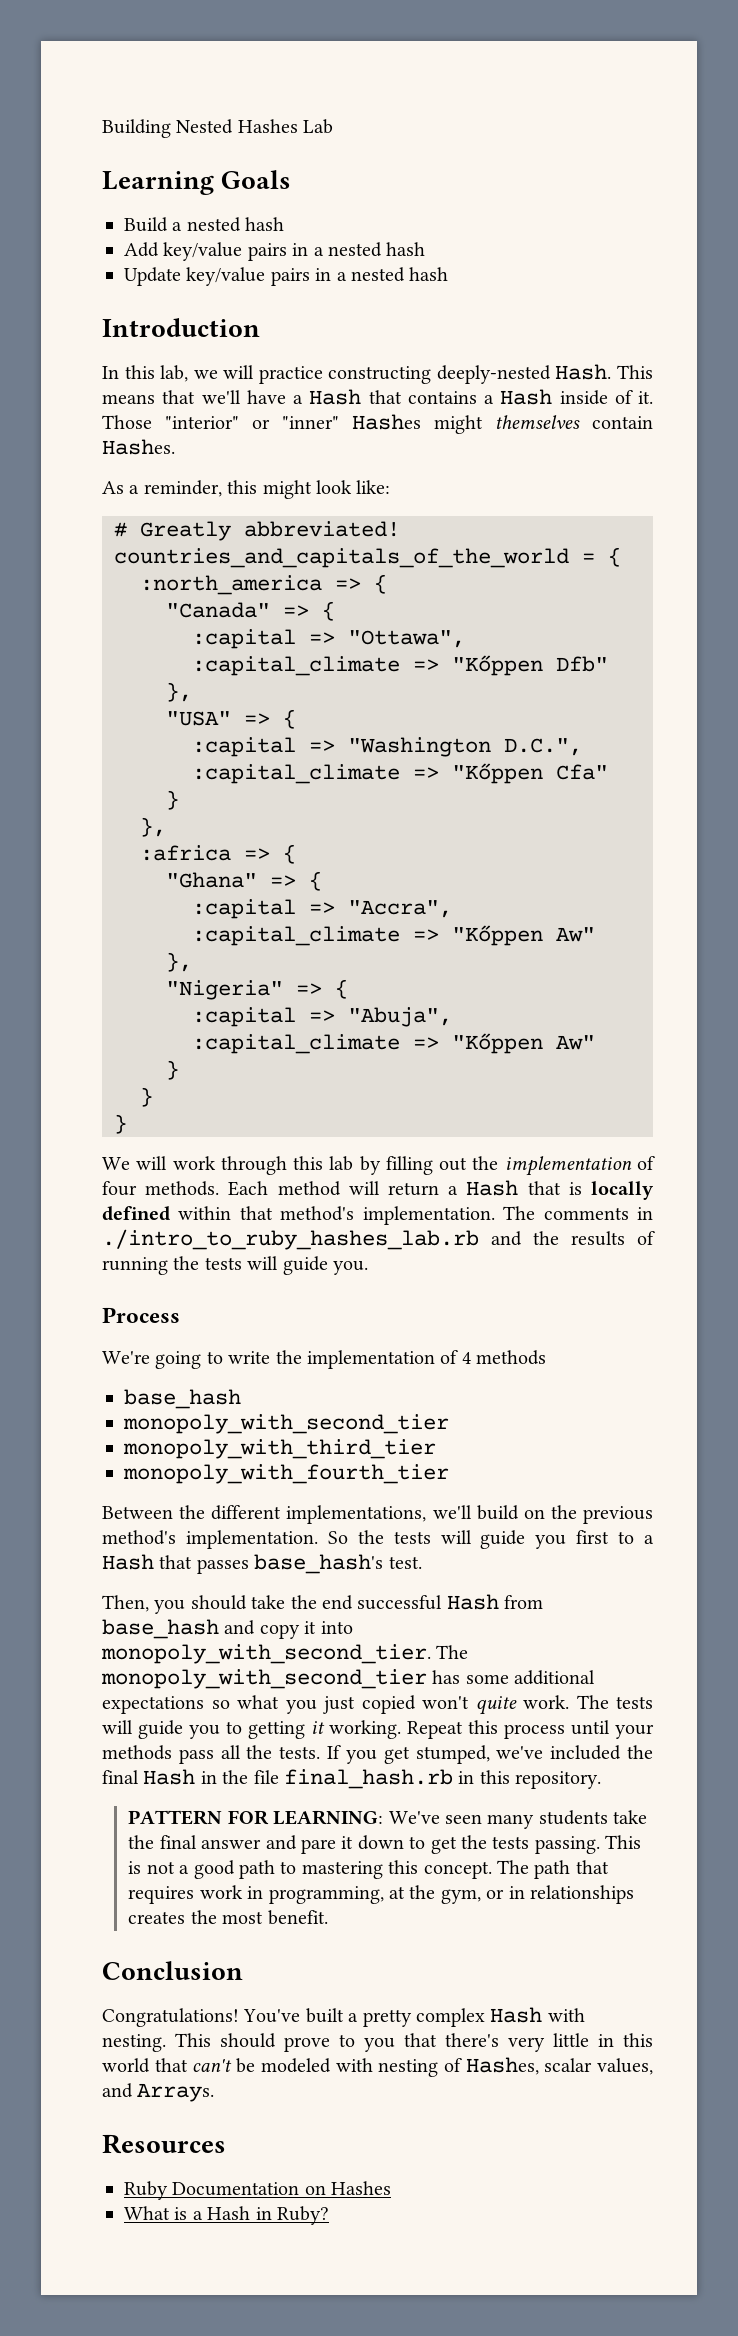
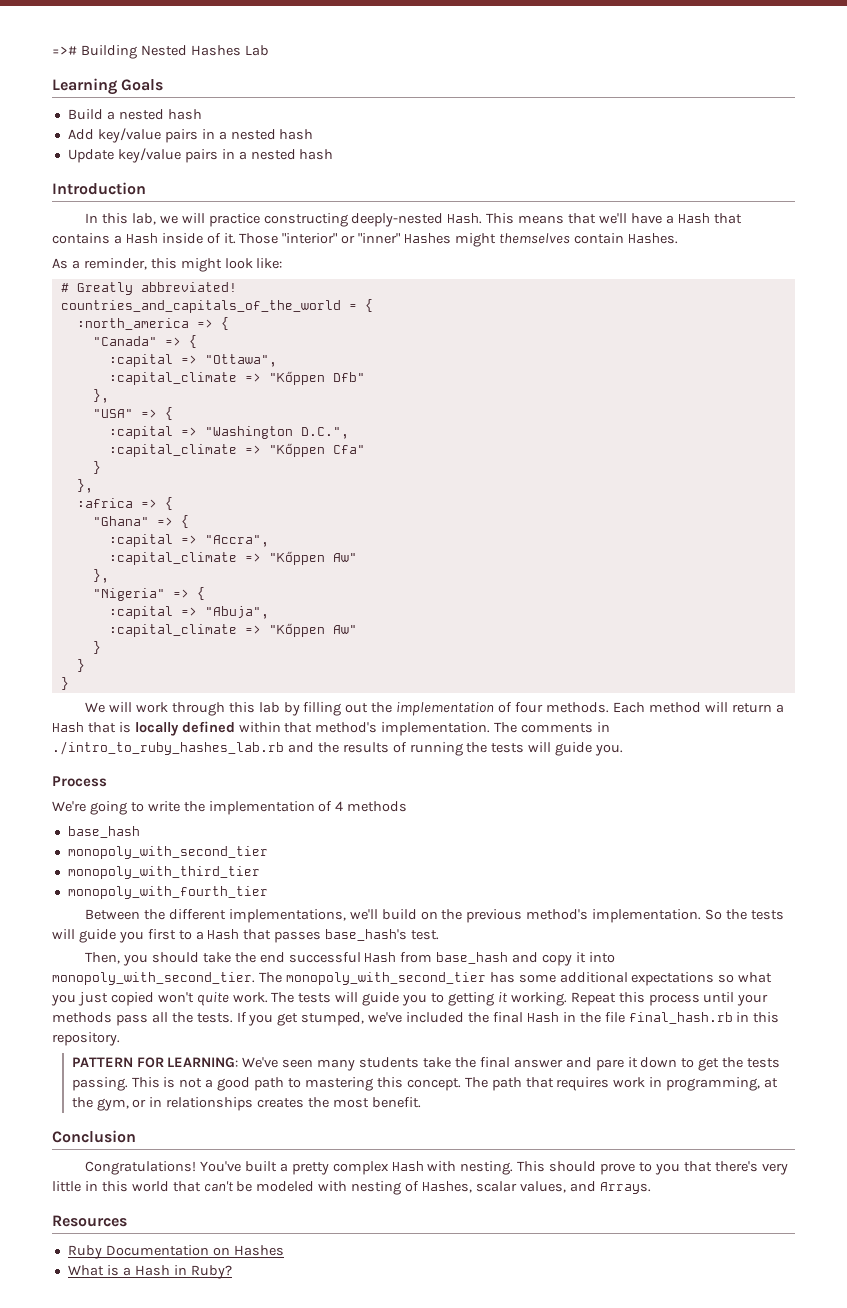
- Building Nested Hashes Lab
+ =># Building Nested Hashes Lab

